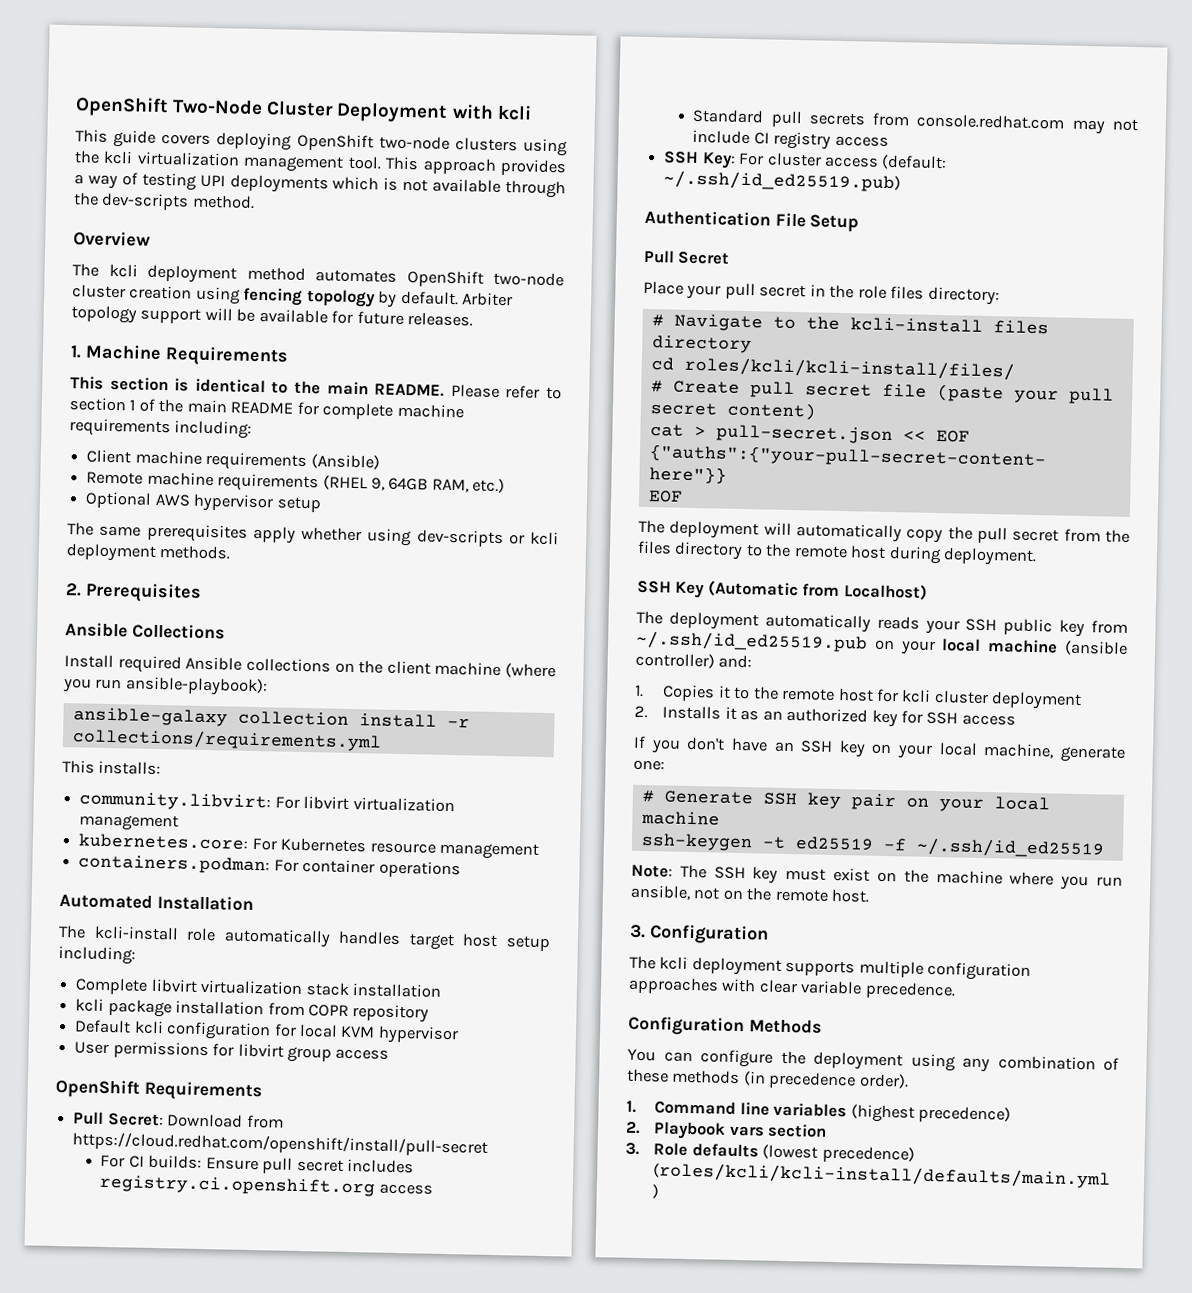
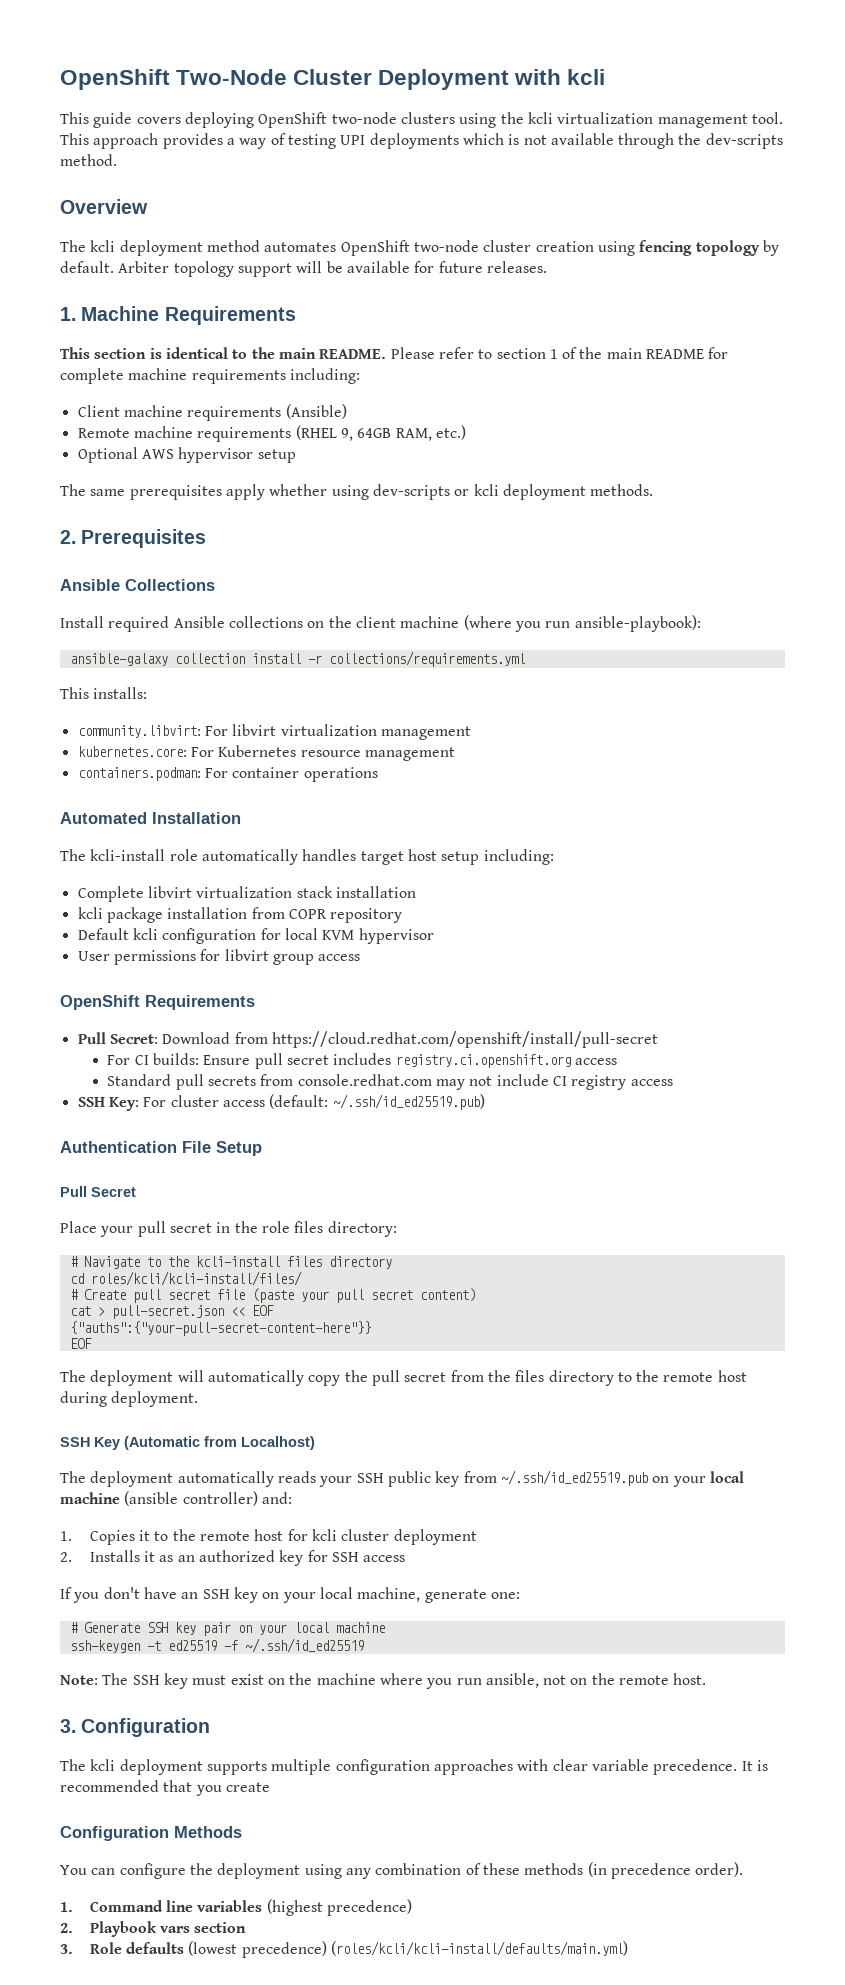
+ It is recommended that you create

